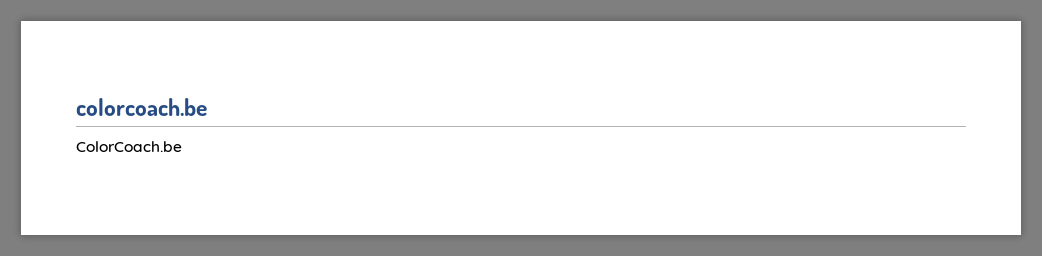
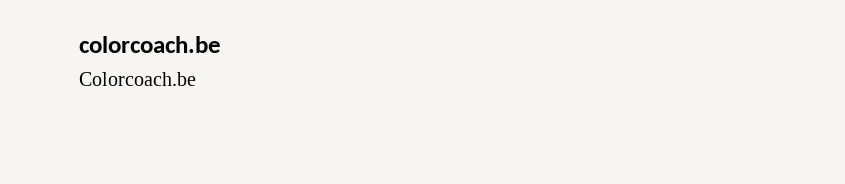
- ColorCoach.be
+ Colorcoach.be

